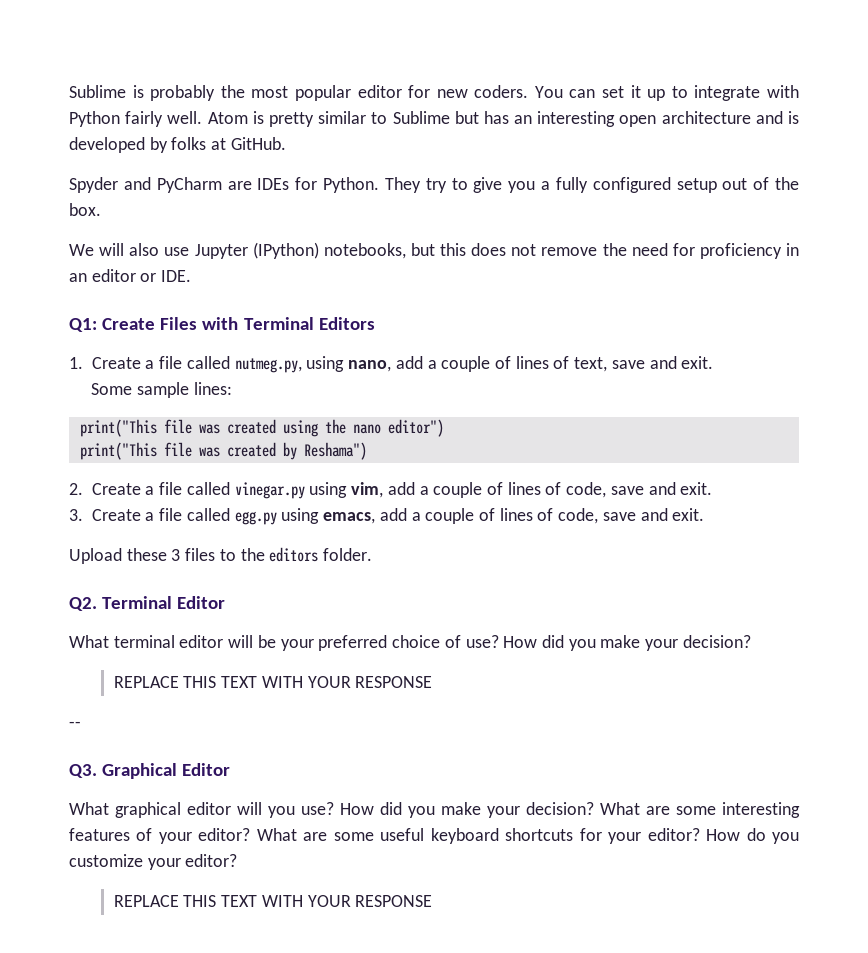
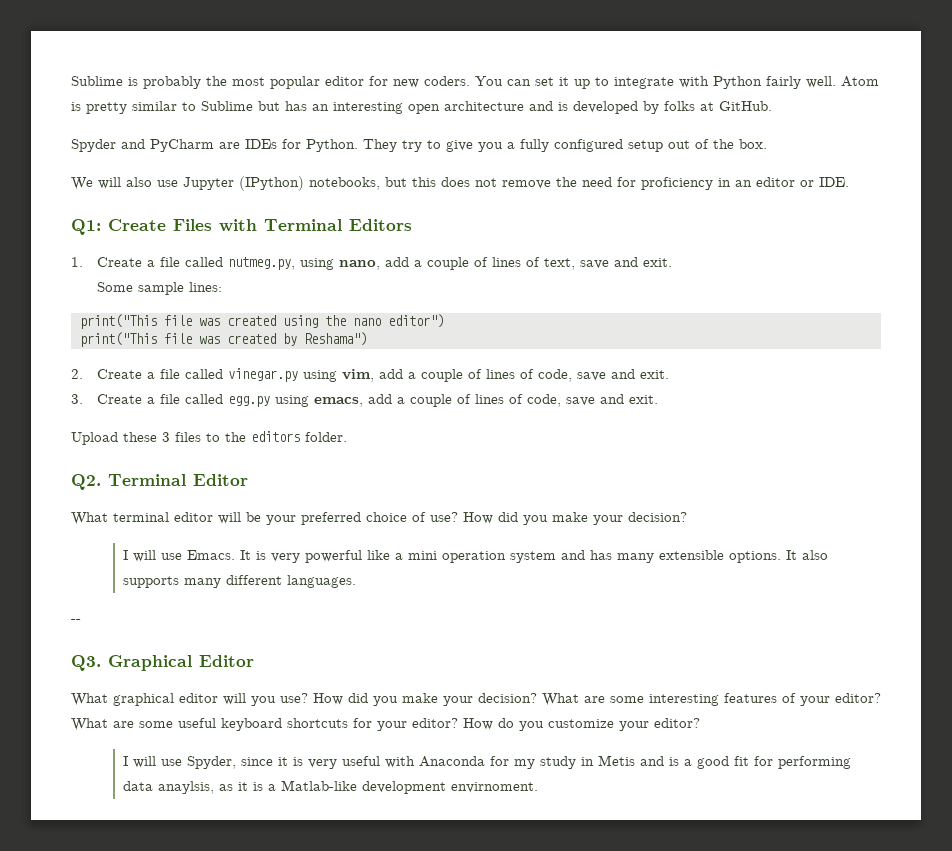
  What terminal editor will be your preferred choice of use? How did you make your decision?
- REPLACE THIS TEXT WITH YOUR RESPONSE
+ I will use Emacs. It is very powerful like a mini operation system and has many extensible options. It also supports many different languages.
  How do you customize your editor?
- REPLACE THIS TEXT WITH YOUR RESPONSE
+ I will use Spyder, since it is very useful with Anaconda for my study in Metis and is a good fit for performing data anaylsis, as it is a Matlab-like development envirnoment.

